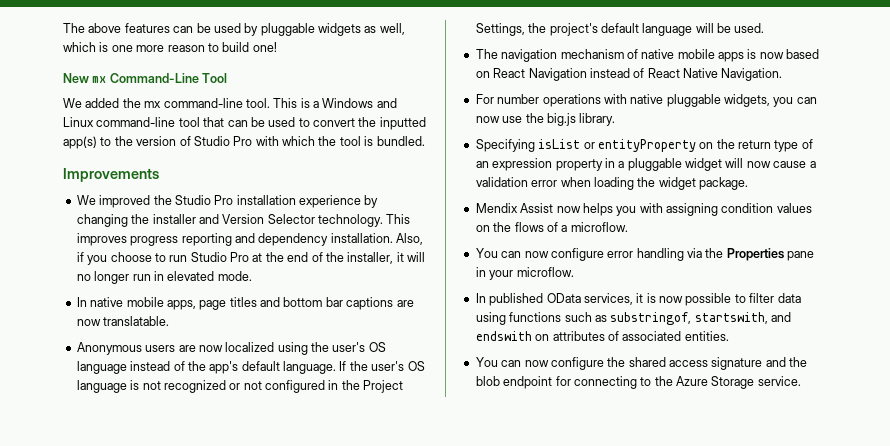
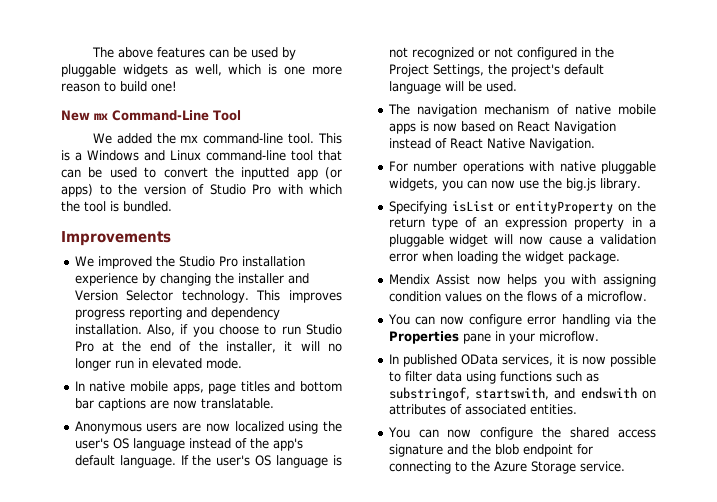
- This is a Windows and Linux command-line tool that can be used to convert the inputted app(s) to the version of Studio Pro with which the tool is bundled.
+ This is a Windows and Linux command-line tool that can be used to convert the inputted app (or apps) to the version of Studio Pro with which the tool is bundled.

